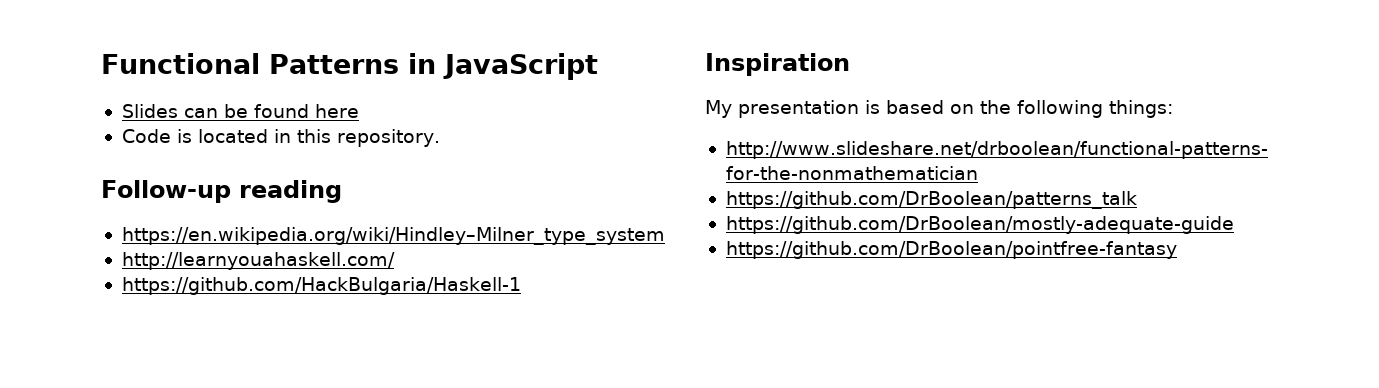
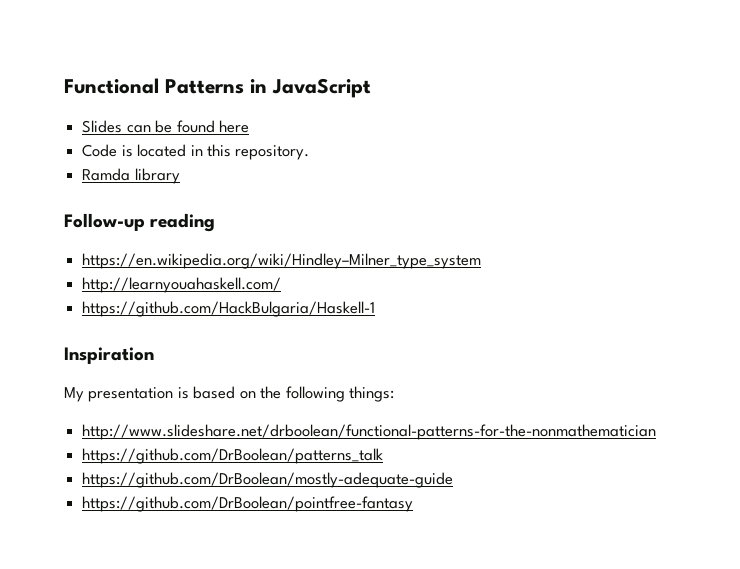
+ Ramda library

